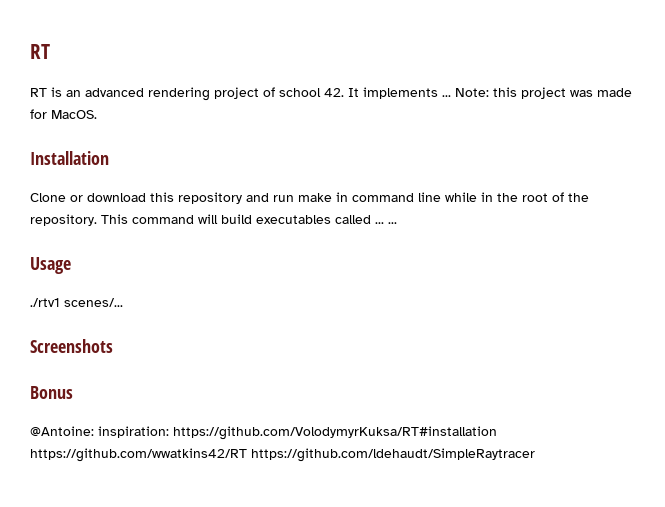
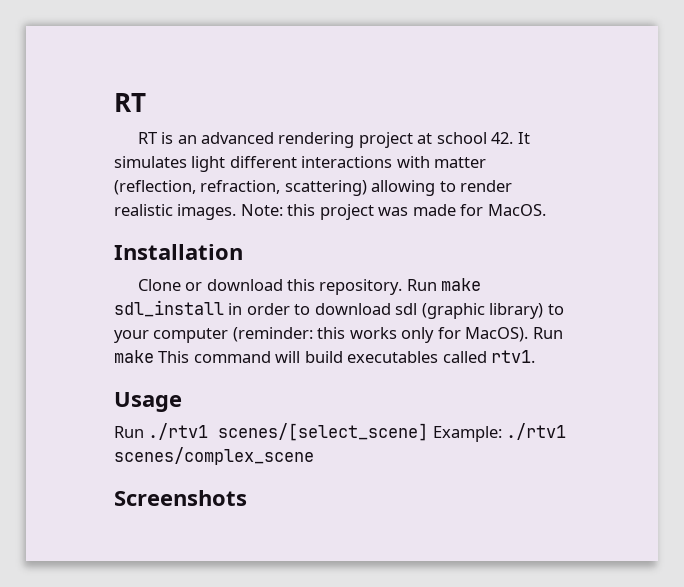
- RT is an advanced rendering project of school 42. It implements ...
+ RT is an advanced rendering project at school 42. It simulates light different interactions with matter (reflection, refraction, scattering) allowing to render realistic images.
- Clone or download this repository and run make in command line while in the root of the repository. This command will build executables called ... ...
+ Clone or download this repository. Run make sdl_install in order to download sdl (graphic library) to your computer (reminder: this works only for MacOS). Run make This command will build executables called rtv1.
- ./rtv1 scenes/...
+ Run ./rtv1 scenes/[select_scene] Example: ./rtv1 scenes/complex_scene
  Screenshots
- Bonus
- @Antoine: inspiration: https://github.com/VolodymyrKuksa/RT#installation https://github.com/wwatkins42/RT https://github.com/ldehaudt/SimpleRaytracer

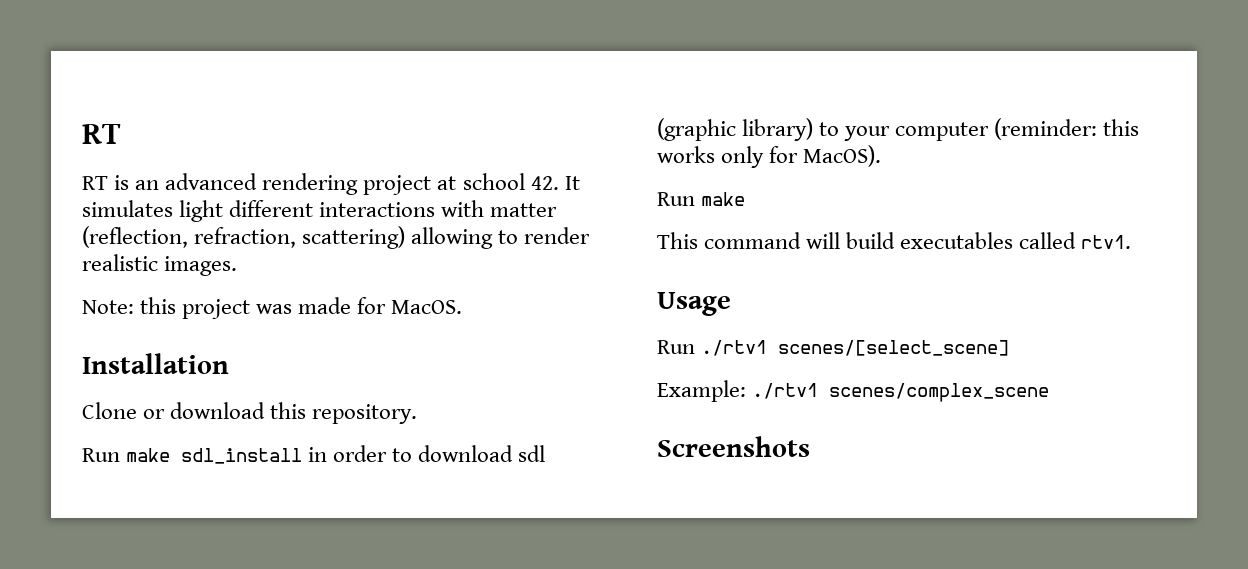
- RT is an advanced rendering project at school 42. It simulates light different interactions with matter (reflection, refraction, scattering) allowing to render realistic images. Note: this project was made for MacOS.
+ RT is an advanced rendering project at school 42. It simulates light different interactions with matter (reflection, refraction, scattering) allowing to render realistic images.
+ Note: this project was made for MacOS.
- Clone or download this repository. Run make sdl_install in order to download sdl (graphic library) to your computer (reminder: this works only for MacOS). Run make This command will build executables called rtv1.
+ Clone or download this repository.
+ Run make sdl_install in order to download sdl (graphic library) to your computer (reminder: this works only for MacOS).
+ Run make
+ This command will build executables called rtv1.
- Run ./rtv1 scenes/[select_scene] Example: ./rtv1 scenes/complex_scene
+ Run ./rtv1 scenes/[select_scene]
+ Example: ./rtv1 scenes/complex_scene

